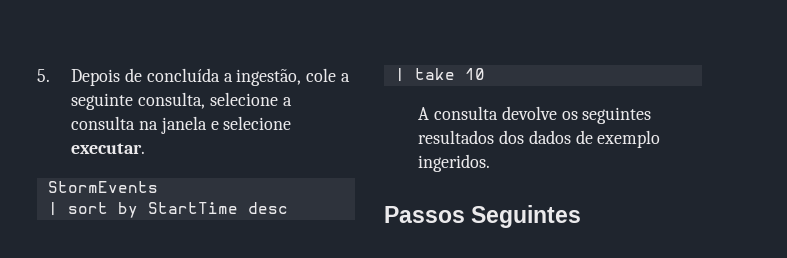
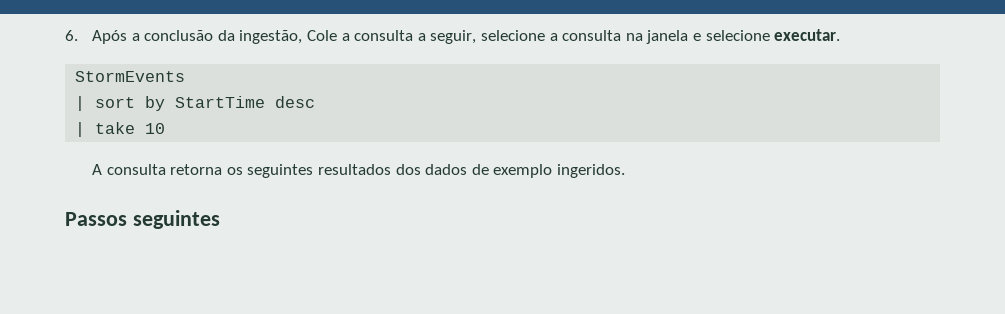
- 5. Depois de concluída a ingestão, cole a seguinte consulta, selecione a consulta na janela e selecione executar.
+ 6. Após a conclusão da ingestão, Cole a consulta a seguir, selecione a consulta na janela e selecione executar.
- A consulta devolve os seguintes resultados dos dados de exemplo ingeridos.
+ A consulta retorna os seguintes resultados dos dados de exemplo ingeridos.
- Passos Seguintes
+ Passos seguintes

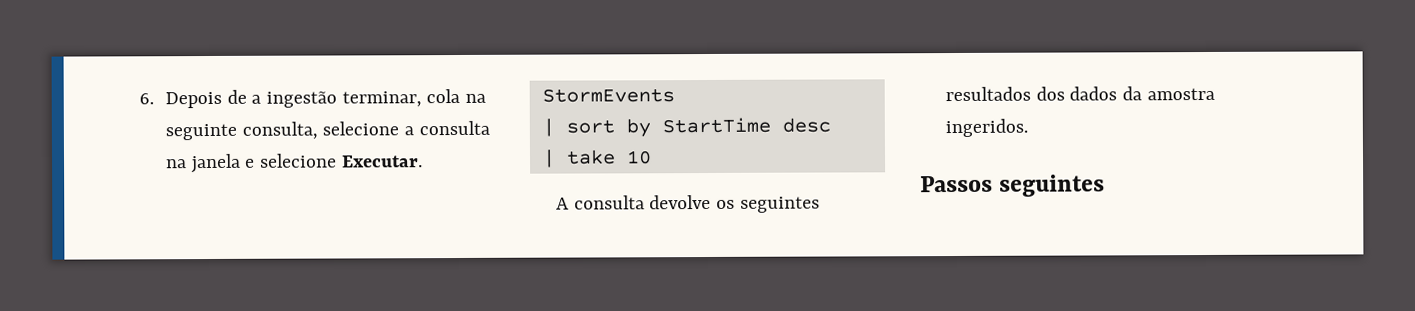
- 6. Após a conclusão da ingestão, Cole a consulta a seguir, selecione a consulta na janela e selecione executar.
+ 6. Depois de a ingestão terminar, cola na seguinte consulta, selecione a consulta na janela e selecione Executar.
- A consulta retorna os seguintes resultados dos dados de exemplo ingeridos.
+ A consulta devolve os seguintes resultados dos dados da amostra ingeridos.

